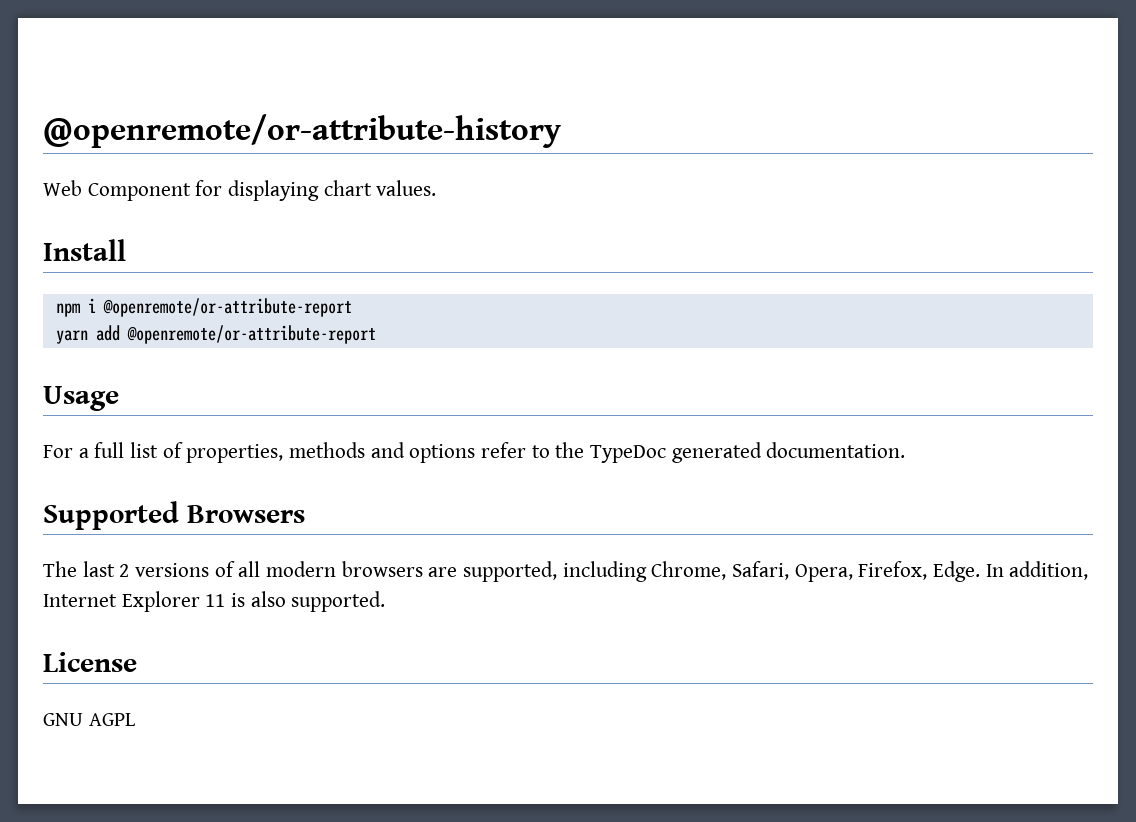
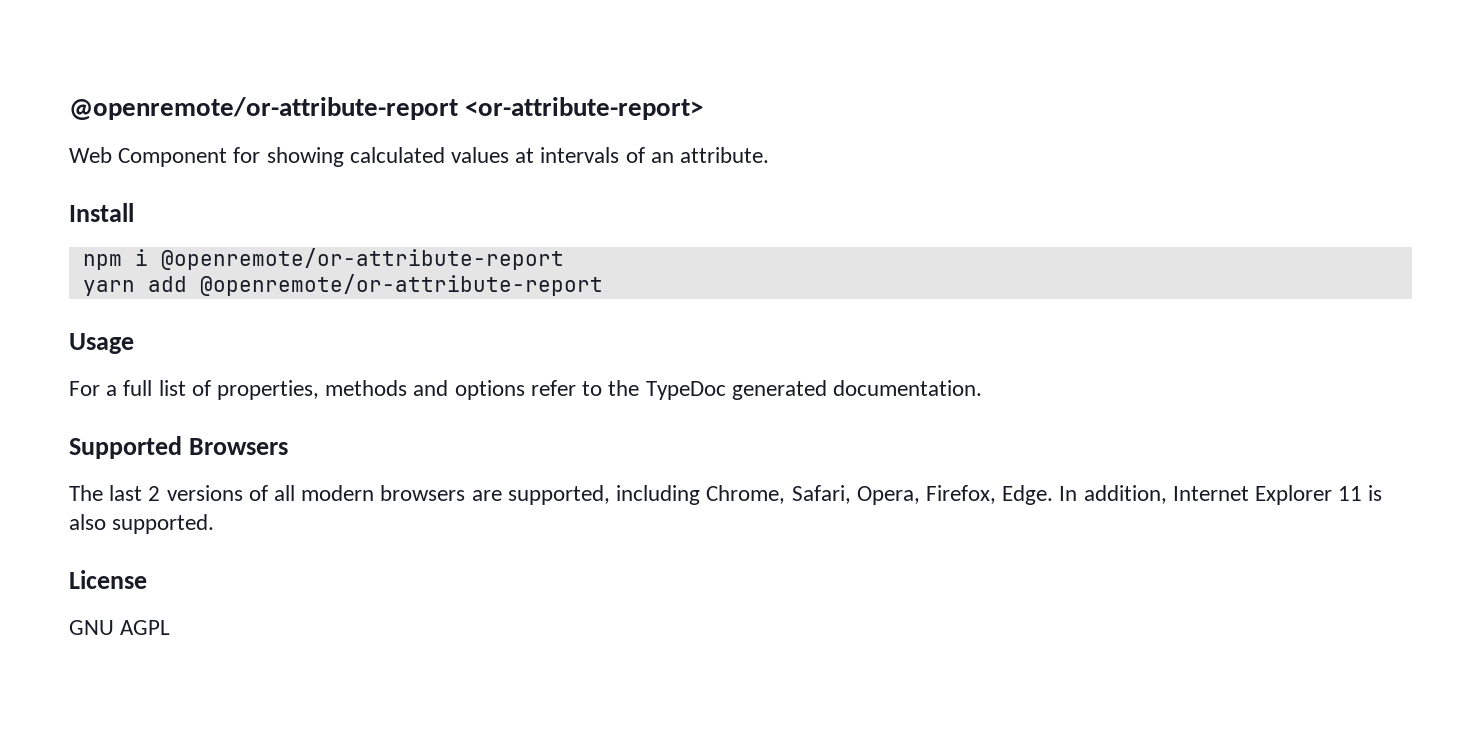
- @openremote/or-attribute-history
+ @openremote/or-attribute-report <or-attribute-report>
- Web Component for displaying chart values.
+ Web Component for showing calculated values at intervals of an attribute.

